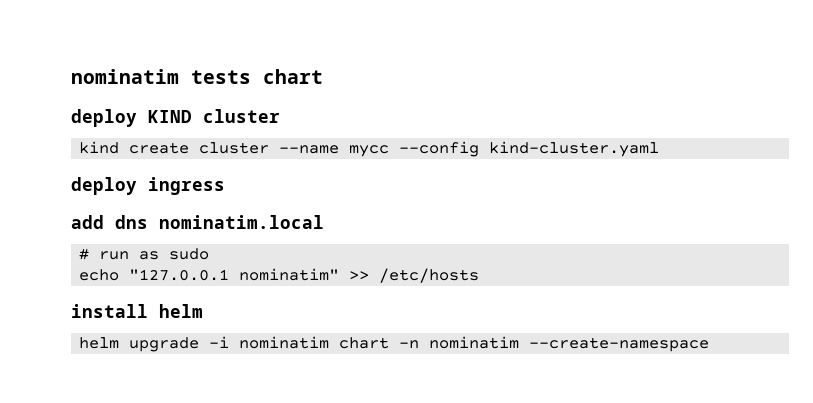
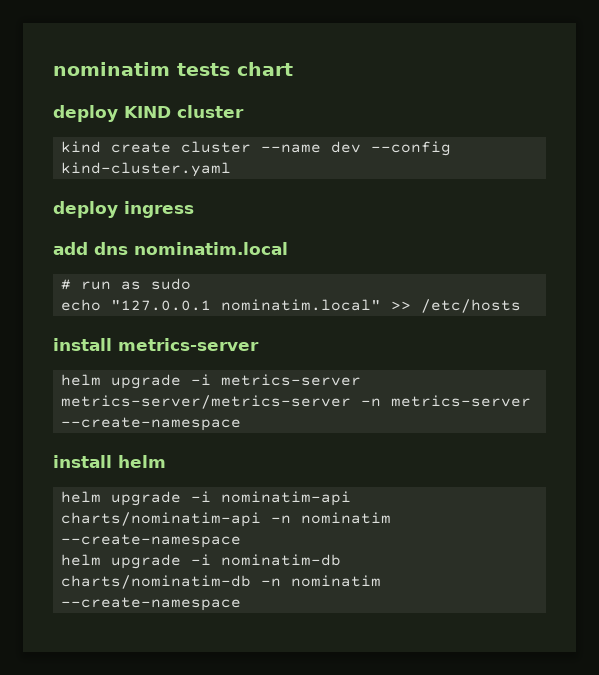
- kind create cluster --name mycc --config kind-cluster.yaml
+ kind create cluster --name dev --config kind-cluster.yaml
- echo "127.0.0.1 nominatim" >> /etc/hosts
+ echo "127.0.0.1 nominatim.local" >> /etc/hosts
+ install metrics-server
+ helm upgrade -i metrics-server metrics-server/metrics-server -n metrics-server --create-namespace
- helm upgrade -i nominatim chart -n nominatim --create-namespace
+ helm upgrade -i nominatim-api charts/nominatim-api -n nominatim --create-namespace
+ helm upgrade -i nominatim-db charts/nominatim-db -n nominatim --create-namespace

